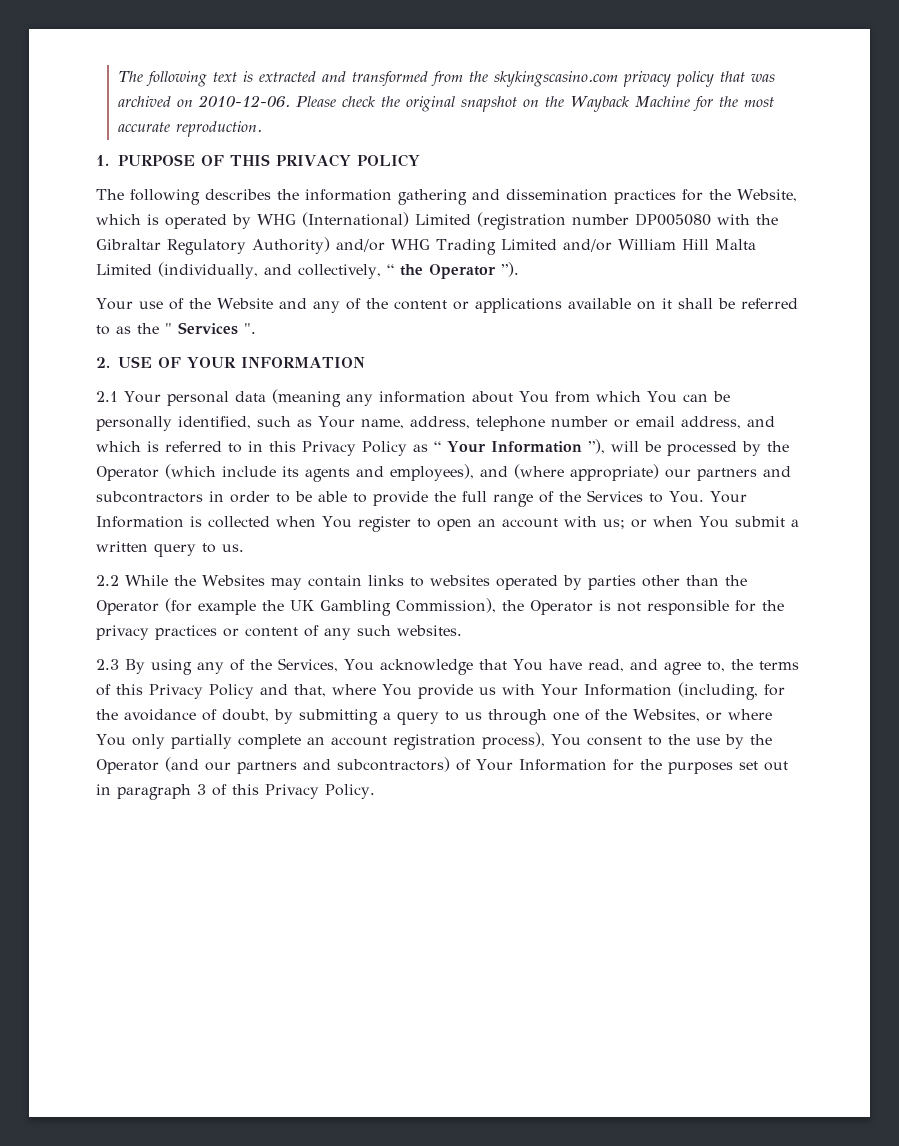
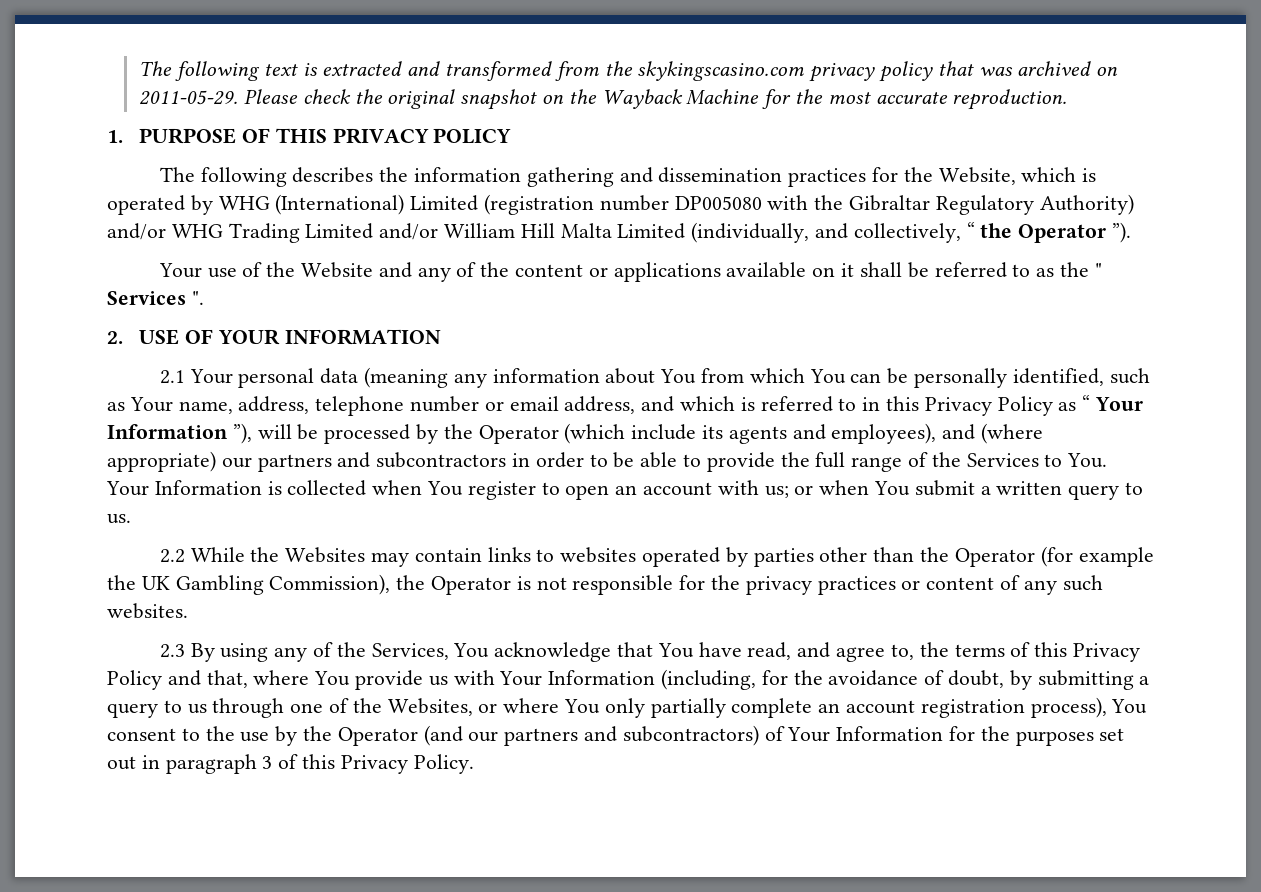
- The following text is extracted and transformed from the skykingscasino.com privacy policy that was archived on 2010-12-06.
+ The following text is extracted and transformed from the skykingscasino.com privacy policy that was archived on 2011-05-29.

